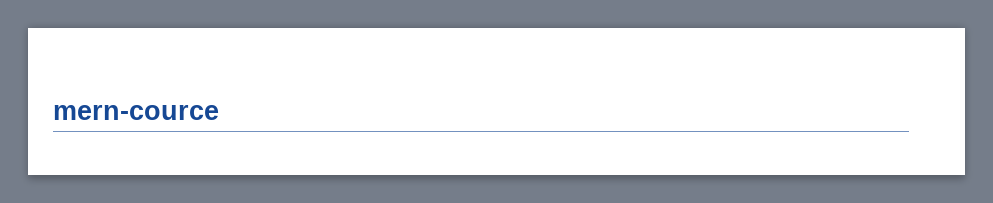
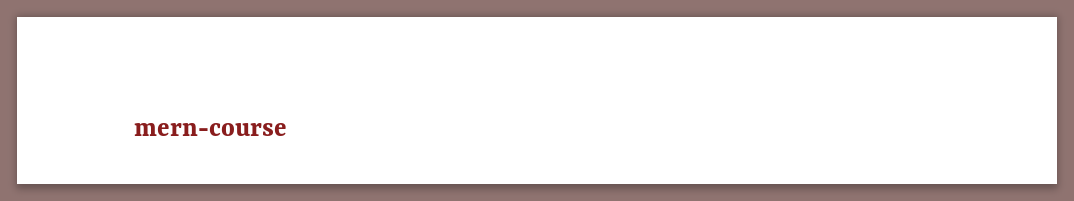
- mern-cource
+ mern-course

